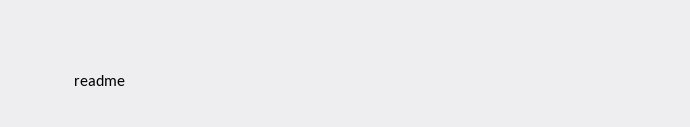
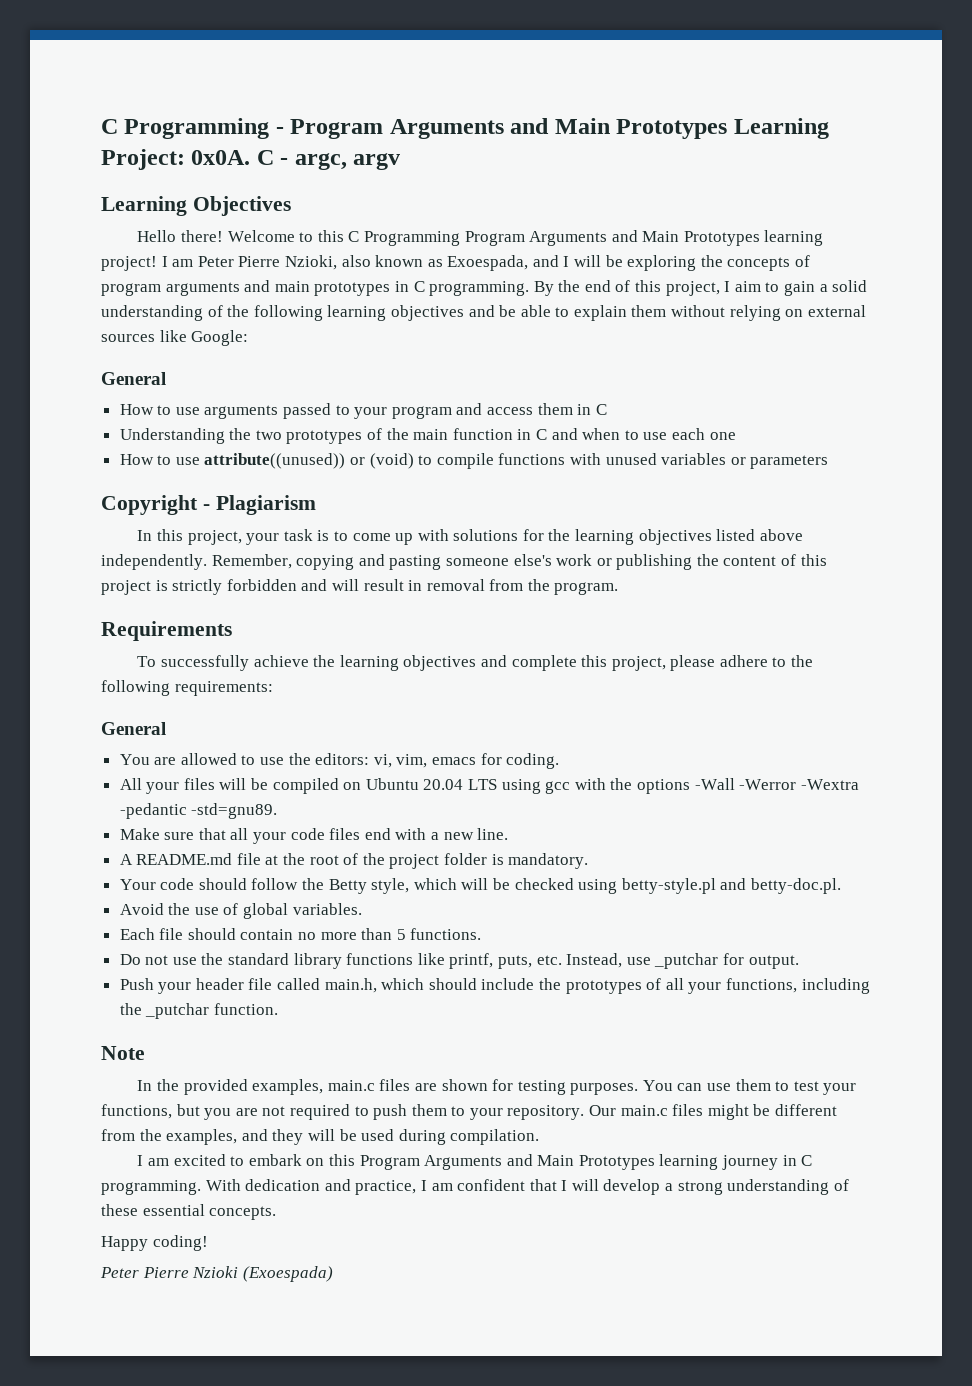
- readme
+ C Programming - Program Arguments and Main Prototypes Learning Project: 0x0A. C - argc, argv
+ Learning Objectives
+ Hello there! Welcome to this C Programming Program Arguments and Main Prototypes learning project! I am Peter Pierre Nzioki, also known as Exoespada, and I will be exploring the concepts of program arguments and main prototypes in C programming. By the end of this project, I aim to gain a solid understanding of the following learning objectives and be able to explain them without relying on external sources like Google:
+ General
+ How to use arguments passed to your program and access them in C
+ Understanding the two prototypes of the main function in C and when to use each one
+ How to use attribute((unused)) or (void) to compile functions with unused variables or parameters
+ Copyright - Plagiarism
+ In this project, your task is to come up with solutions for the learning objectives listed above independently. Remember, copying and pasting someone else's work or publishing the content of this project is strictly forbidden and will result in removal from the program.
+ Requirements
+ To successfully achieve the learning objectives and complete this project, please adhere to the following requirements:
+ General
+ You are allowed to use the editors: vi, vim, emacs for coding.
+ All your files will be compiled on Ubuntu 20.04 LTS using gcc with the options -Wall -Werror -Wextra -pedantic -std=gnu89.
+ Make sure that all your code files end with a new line.
+ A README.md file at the root of the project folder is mandatory.
+ Your code should follow the Betty style, which will be checked using betty-style.pl and betty-doc.pl.
+ Avoid the use of global variables.
+ Each file should contain no more than 5 functions.
+ Do not use the standard library functions like printf, puts, etc. Instead, use _putchar for output.
+ Push your header file called main.h, which should include the prototypes of all your functions, including the _putchar function.
+ Note
+ In the provided examples, main.c files are shown for testing purposes. You can use them to test your functions, but you are not required to push them to your repository. Our main.c files might be different from the examples, and they will be used during compilation.
+ I am excited to embark on this Program Arguments and Main Prototypes learning journey in C programming. With dedication and practice, I am confident that I will develop a strong understanding of these essential concepts.
+ Happy coding!
+ Peter Pierre Nzioki (Exoespada)

